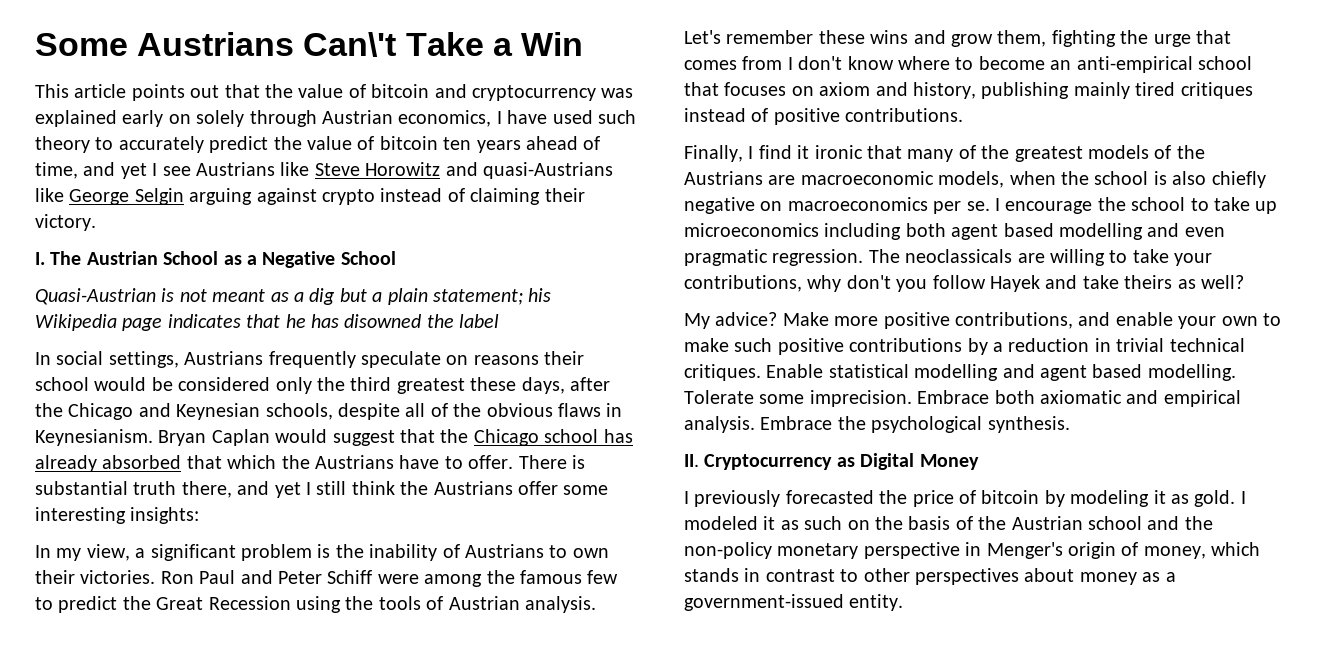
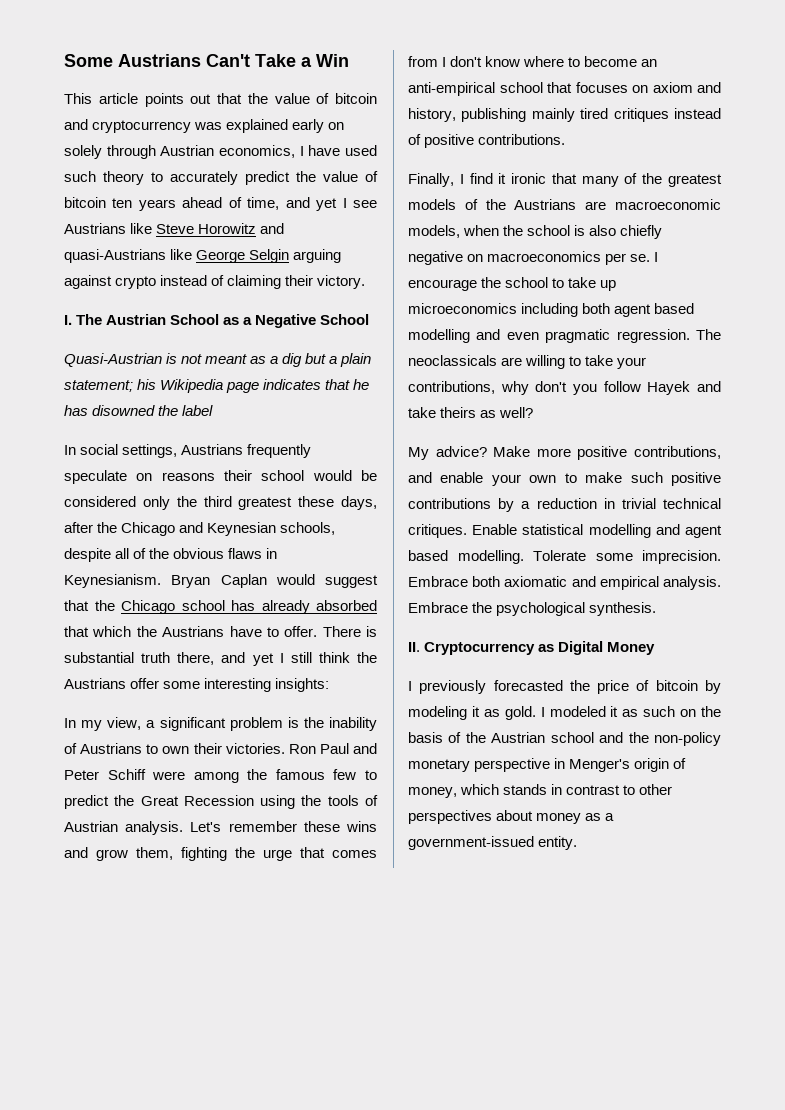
- Some Austrians Can\'t Take a Win
+ Some Austrians Can't Take a Win

